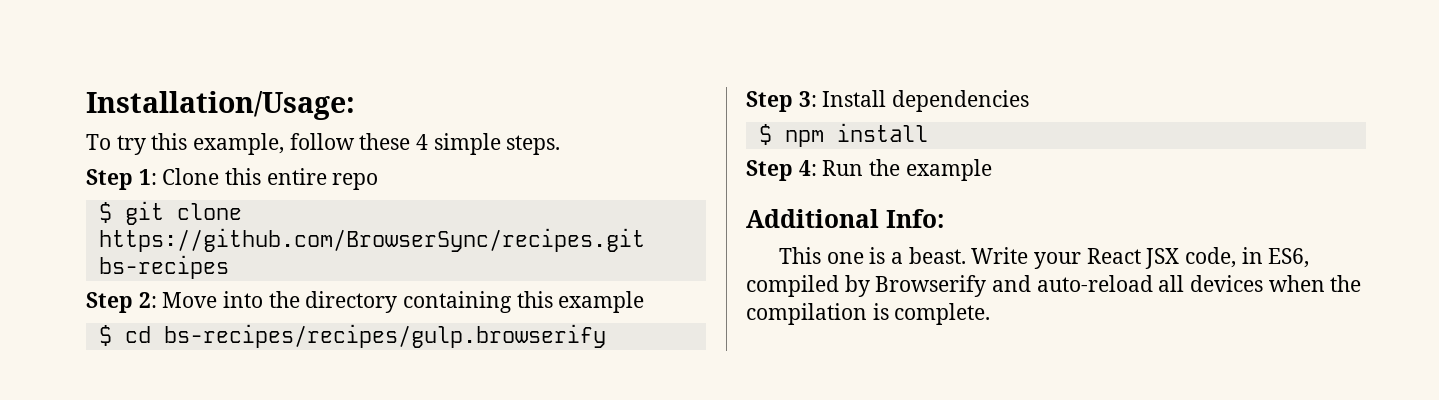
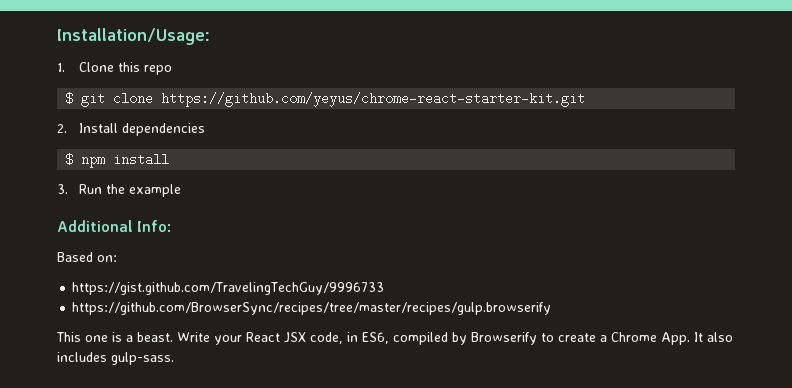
- To try this example, follow these 4 simple steps.
- Step 1: Clone this entire repo
+ 1. Clone this repo
- $ git clone https://github.com/BrowserSync/recipes.git bs-recipes
- Step 2: Move into the directory containing this example
- $ cd bs-recipes/recipes/gulp.browserify
- Step 3: Install dependencies
+ $ git clone https://github.com/yeyus/chrome-react-starter-kit.git
+ 2. Install dependencies
- Step 4: Run the example
+ 3. Run the example
+ Based on:
+ https://gist.github.com/TravelingTechGuy/9996733
+ https://github.com/BrowserSync/recipes/tree/master/recipes/gulp.browserify
- Write your React JSX code, in ES6, compiled by Browserify and auto-reload all devices when the compilation is complete.
+ Write your React JSX code, in ES6, compiled by Browserify to create a Chrome App. It also includes gulp-sass.

